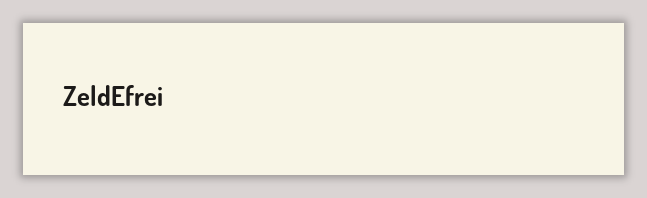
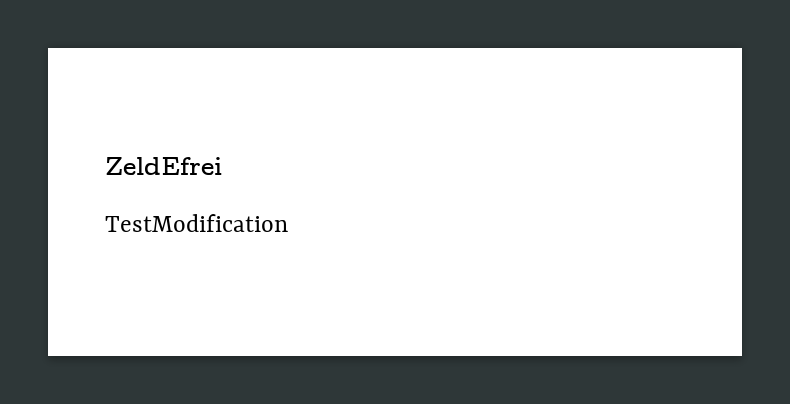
+ TestModification

